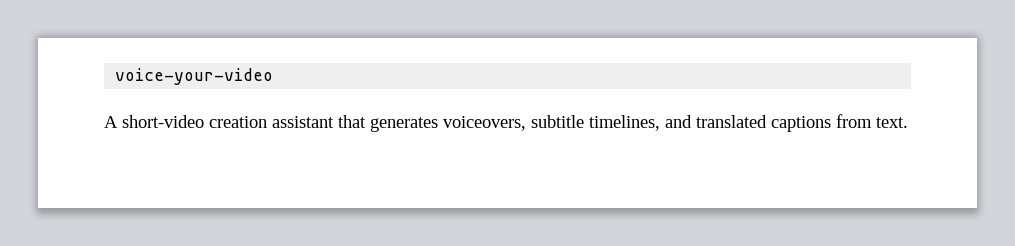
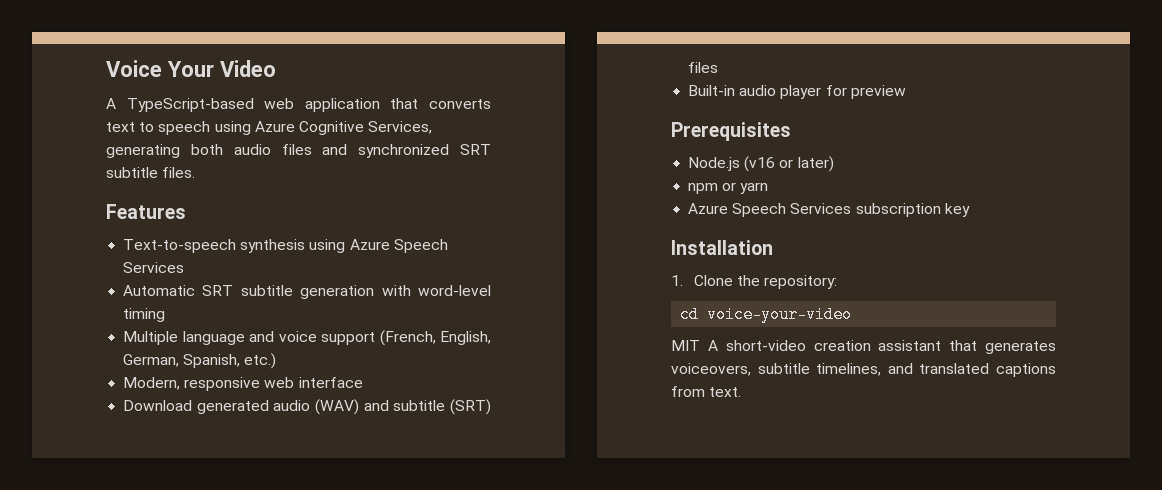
- voice-your-video
+ Voice Your Video
+ A TypeScript-based web application that converts text to speech using Azure Cognitive Services, generating both audio files and synchronized SRT subtitle files.
+ Features
+ Text-to-speech synthesis using Azure Speech Services
+ Automatic SRT subtitle generation with word-level timing
+ Multiple language and voice support (French, English, German, Spanish, etc.)
+ Modern, responsive web interface
+ Download generated audio (WAV) and subtitle (SRT) files
+ Built-in audio player for preview
+ Prerequisites
+ Node.js (v16 or later)
+ npm or yarn
+ Azure Speech Services subscription key
+ Installation
+ 1. Clone the repository:
+ cd voice-your-video
- A short‑video creation assistant that generates voiceovers, subtitle timelines, and translated captions from text.
+ MIT A short‑video creation assistant that generates voiceovers, subtitle timelines, and translated captions from text.

